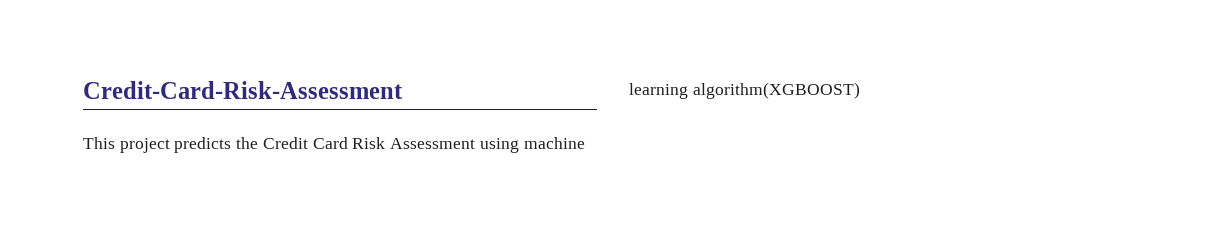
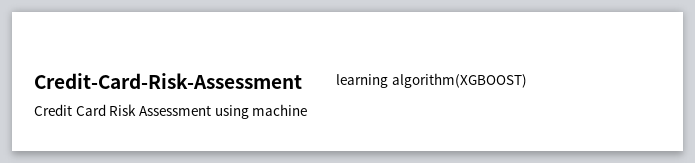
- This project predicts the Credit Card Risk Assessment using machine learning algorithm(XGBOOST)
+ Credit Card Risk Assessment using machine learning algorithm(XGBOOST)

